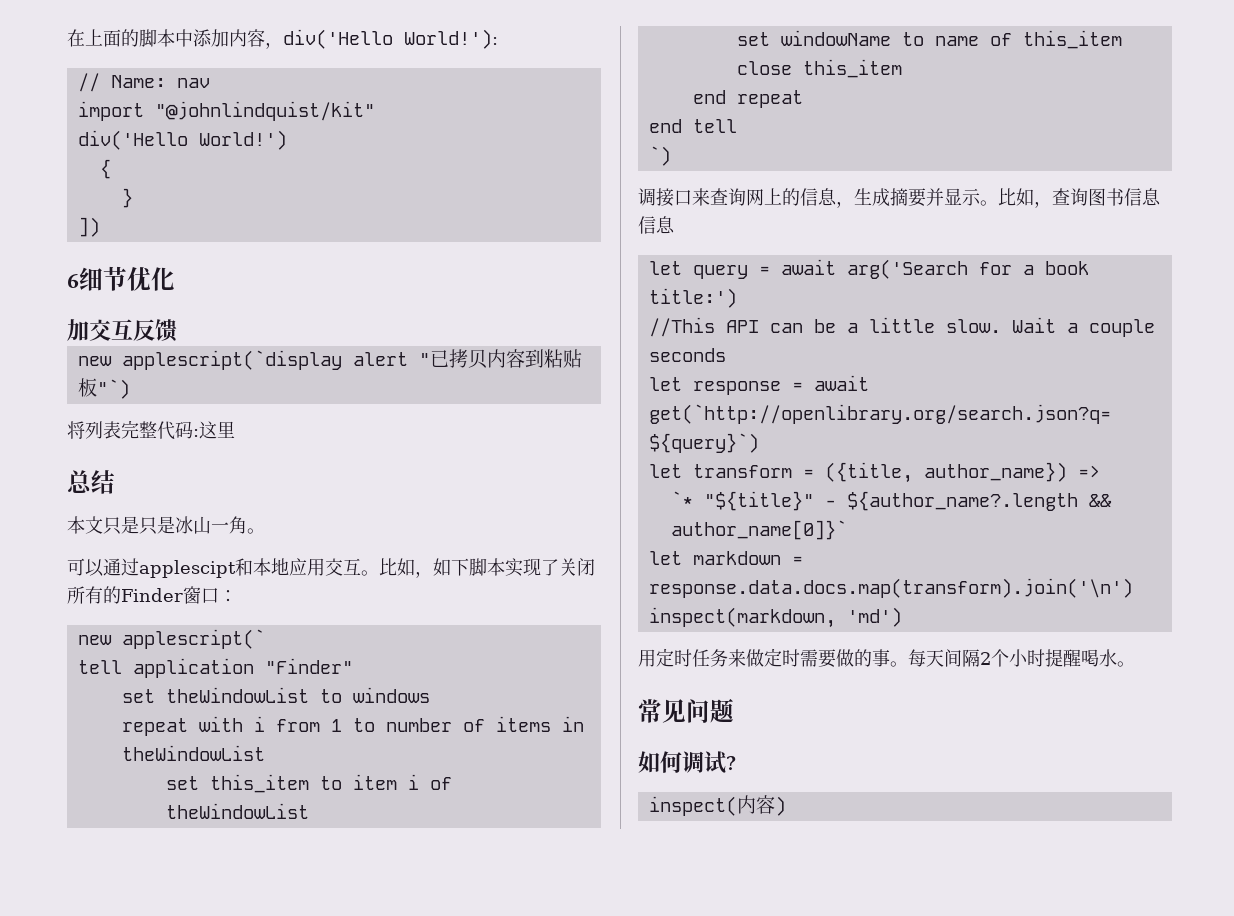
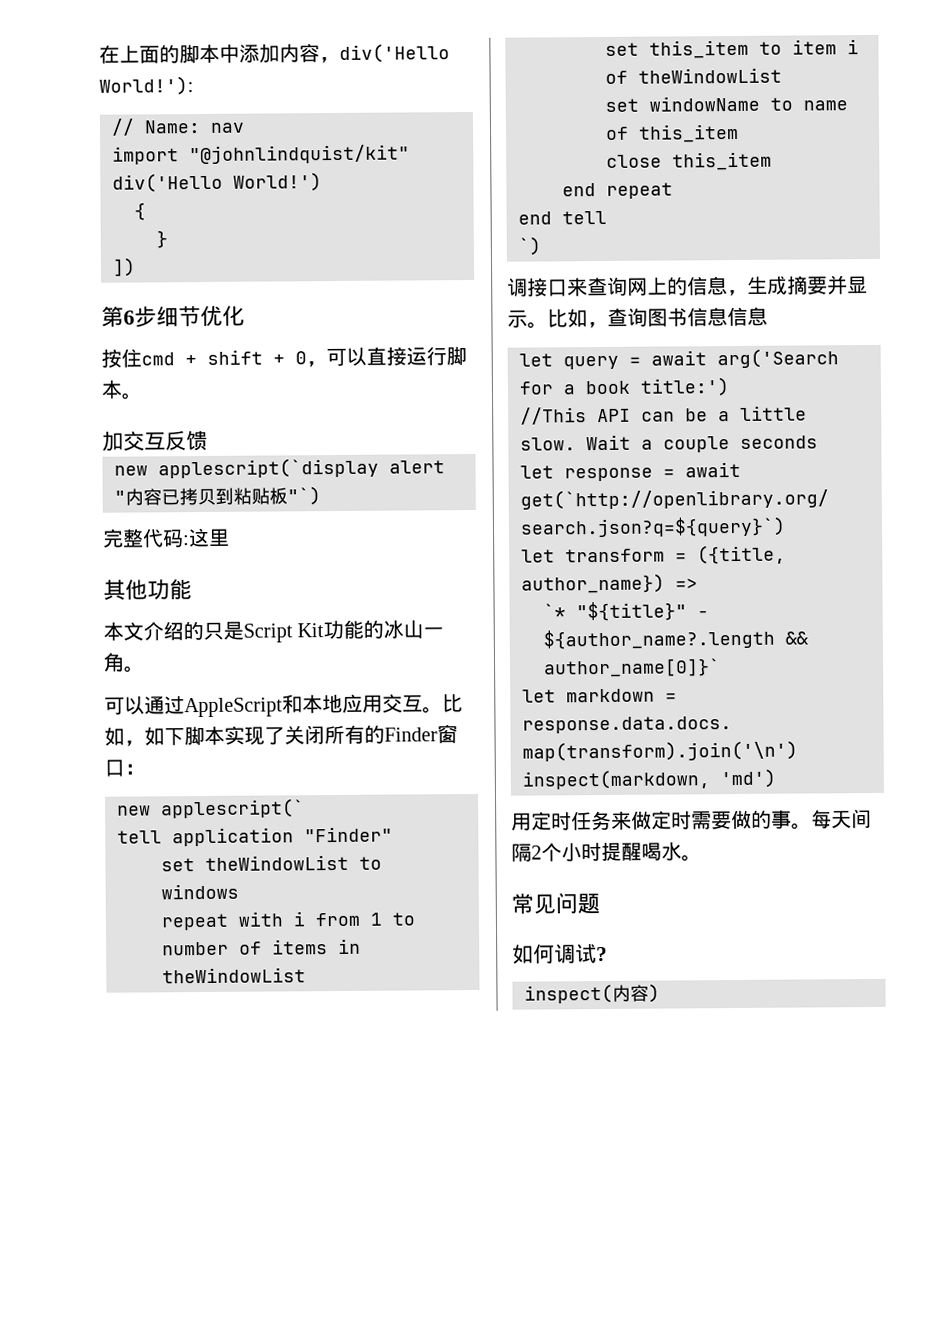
- 6细节优化
+ 第6步细节优化
+ 按住cmd + shift + 0，可以直接运行脚本。
- new applescript(`display alert "已拷贝内容到粘贴板"`)
+ new applescript(`display alert "内容已拷贝到粘贴板"`)
- 将列表完整代码:这里
+ 完整代码:这里
- 总结
+ 其他功能
- 本文只是只是冰山一角。
+ 本文介绍的只是Script Kit功能的冰山一角。
- 可以通过applescipt和本地应用交互。
+ 可以通过AppleScript和本地应用交互。

